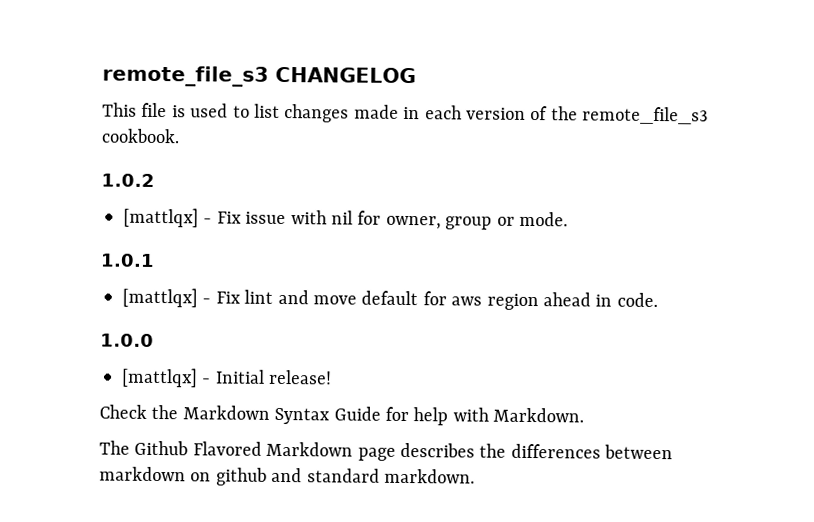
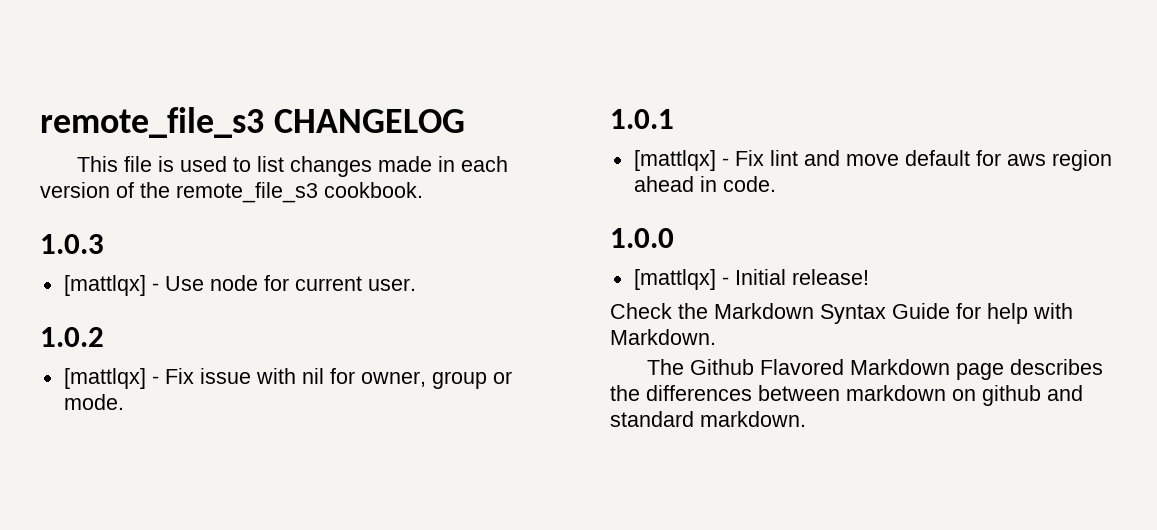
+ 1.0.3
+ [mattlqx] - Use node for current user.

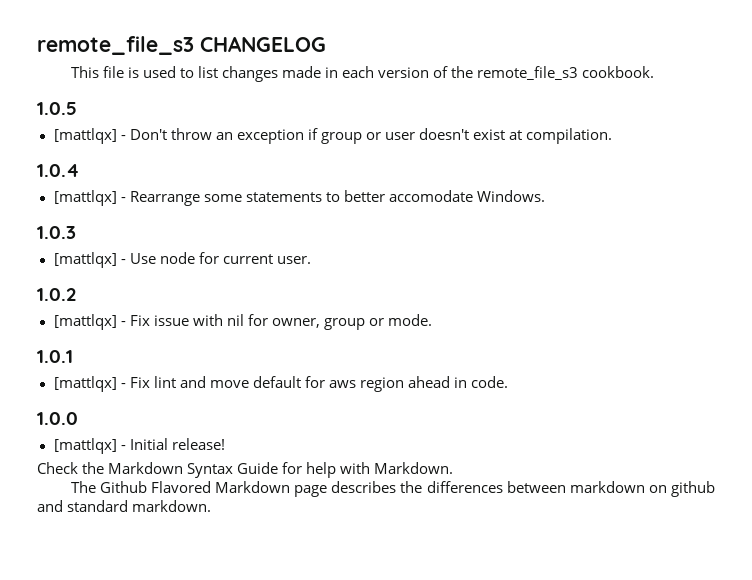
+ 1.0.5
+ [mattlqx] - Don't throw an exception if group or user doesn't exist at compilation.
+ 1.0.4
+ [mattlqx] - Rearrange some statements to better accomodate Windows.

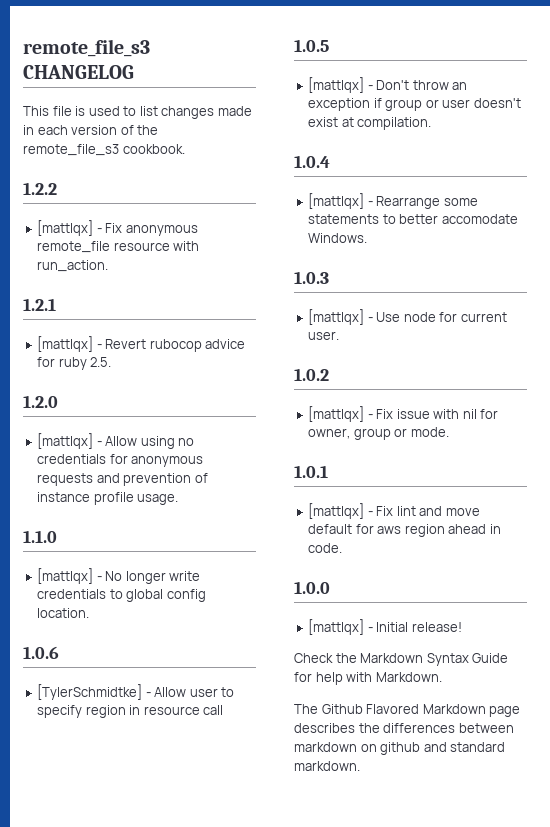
+ 1.2.2
+ [mattlqx] - Fix anonymous remote_file resource with run_action.
+ 1.2.1
+ [mattlqx] - Revert rubocop advice for ruby 2.5.
+ 1.2.0
+ [mattlqx] - Allow using no credentials for anonymous requests and prevention of instance profile usage.
+ 1.1.0
+ [mattlqx] - No longer write credentials to global config location.
+ 1.0.6
+ [TylerSchmidtke] - Allow user to specify region in resource call

